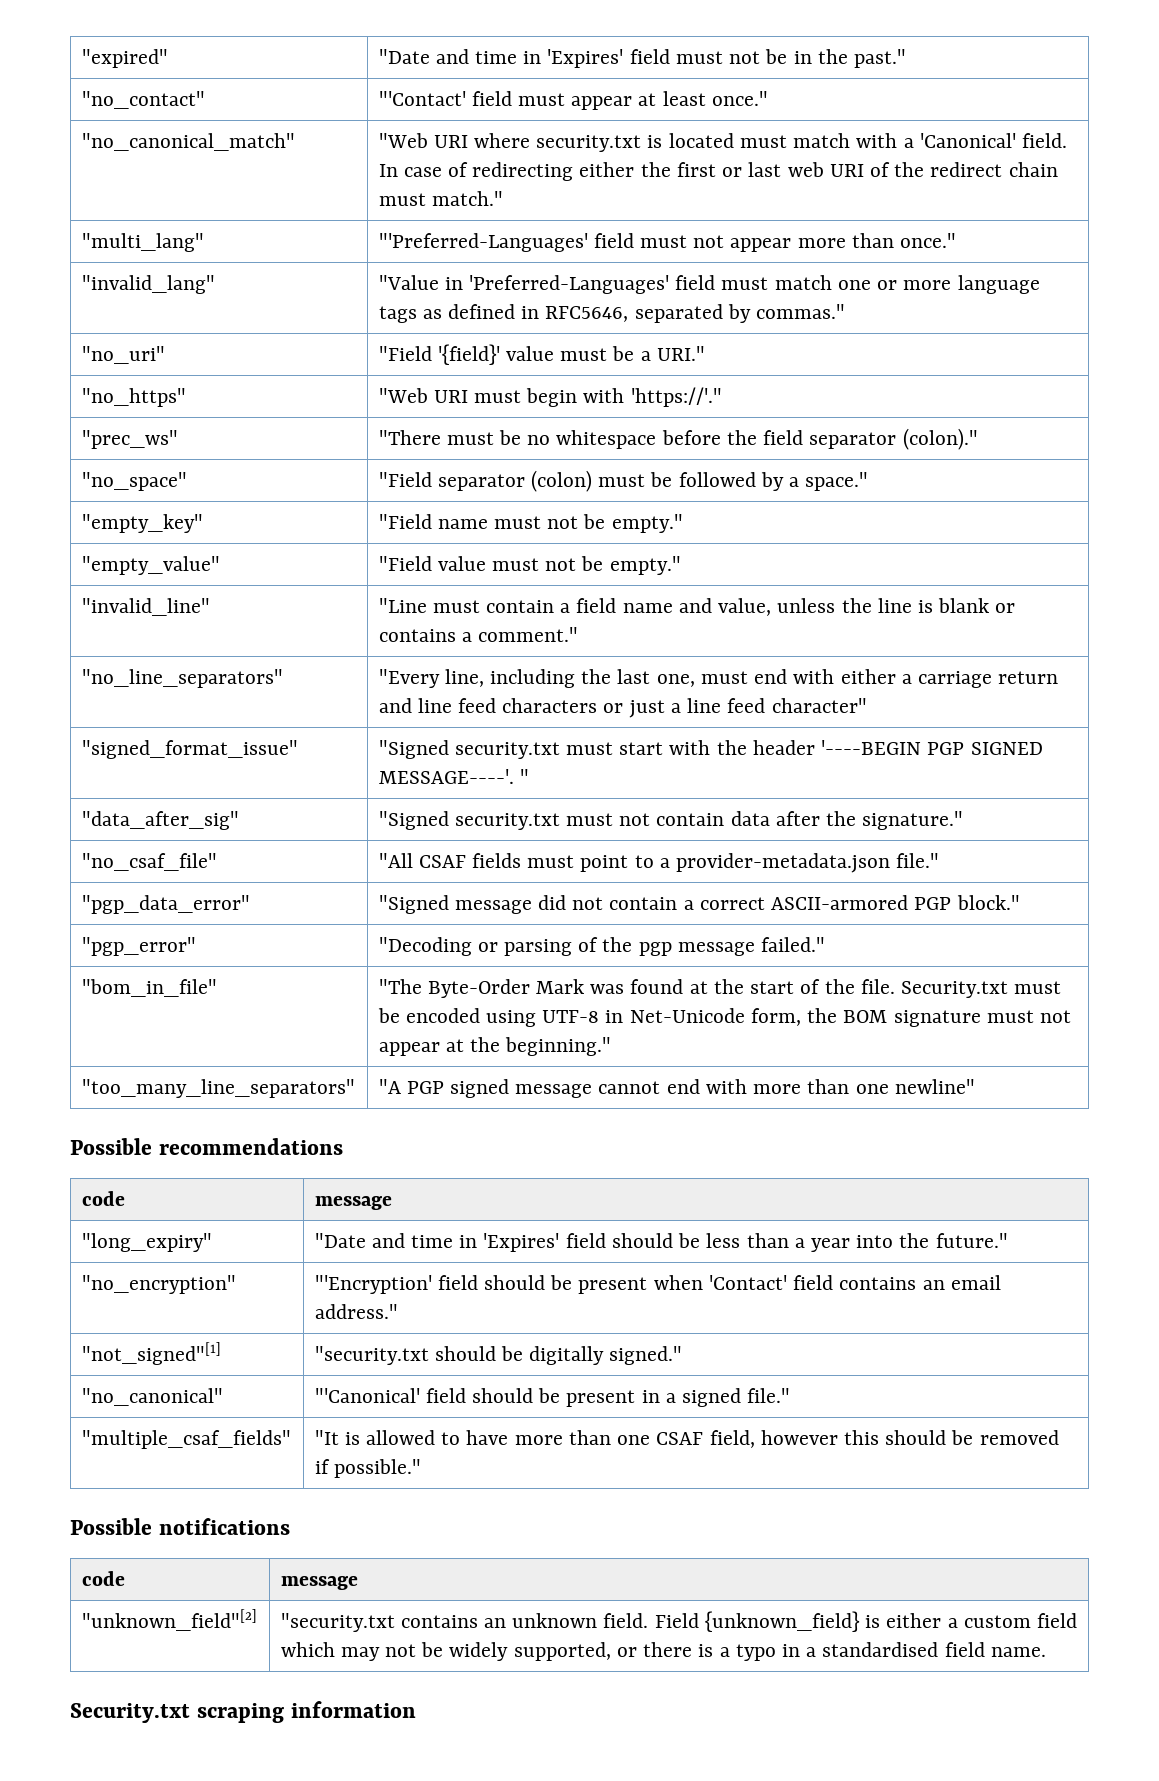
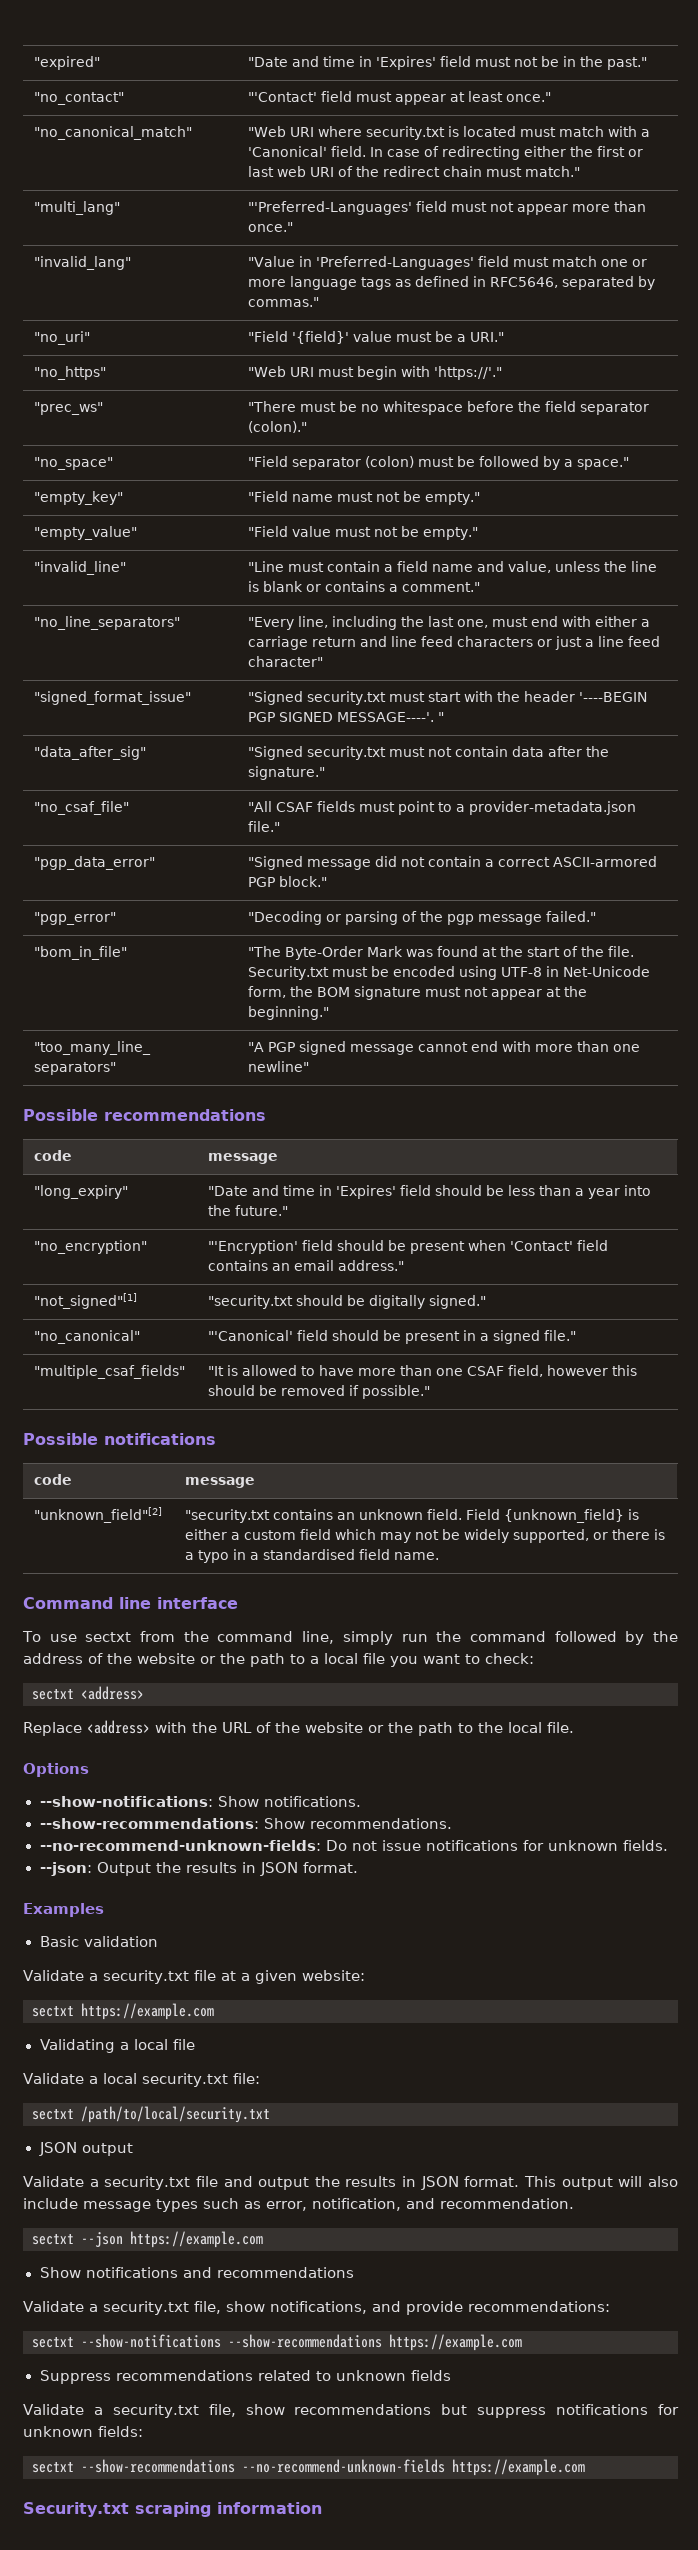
+ Command line interface
+ To use sectxt from the command line, simply run the command followed by the address of the website or the path to a local file you want to check:
+ sectxt <address>
+ Replace <address> with the URL of the website or the path to the local file.
+ Options
+ --show-notifications: Show notifications.
+ --show-recommendations: Show recommendations.
+ --no-recommend-unknown-fields: Do not issue notifications for unknown fields.
+ --json: Output the results in JSON format.
+ Examples
+ Basic validation
+ Validate a security.txt file at a given website:
+ sectxt https://example.com
+ Validating a local file
+ Validate a local security.txt file:
+ sectxt /path/to/local/security.txt
+ JSON output
+ Validate a security.txt file and output the results in JSON format. This output will also include message types such as error, notification, and recommendation.
+ sectxt --json https://example.com
+ Show notifications and recommendations
+ Validate a security.txt file, show notifications, and provide recommendations:
+ sectxt --show-notifications --show-recommendations https://example.com
+ Suppress recommendations related to unknown fields
+ Validate a security.txt file, show recommendations but suppress notifications for unknown fields:
+ sectxt --show-recommendations --no-recommend-unknown-fields https://example.com

